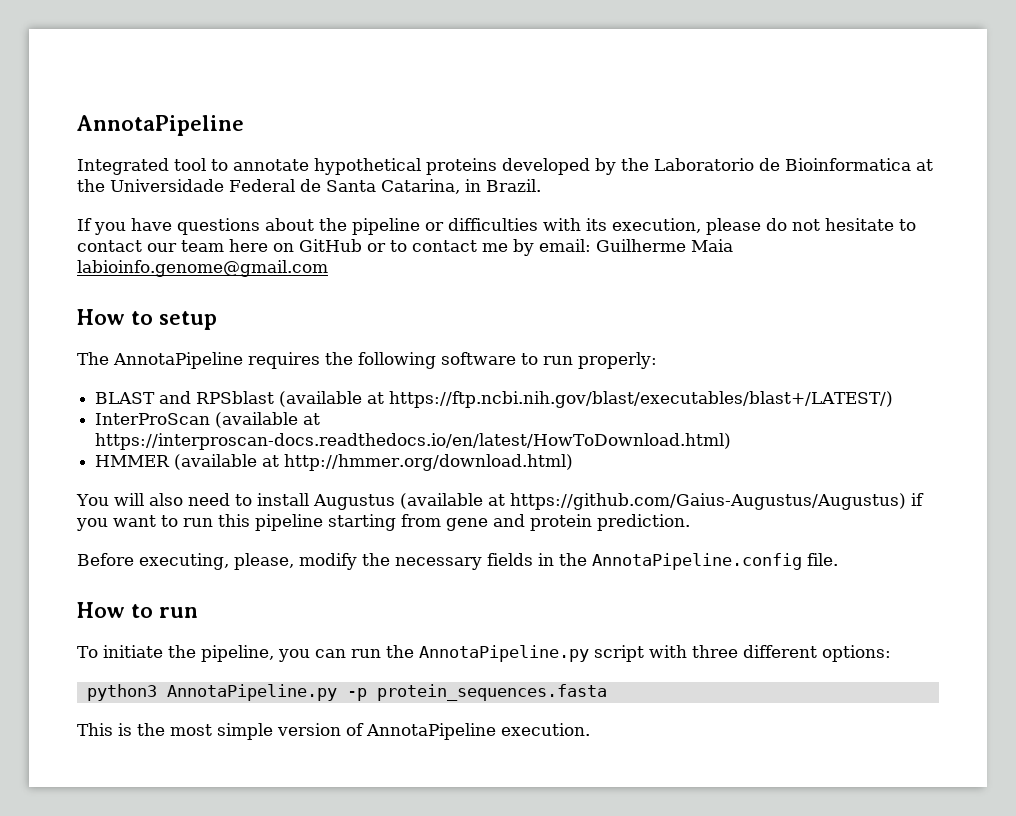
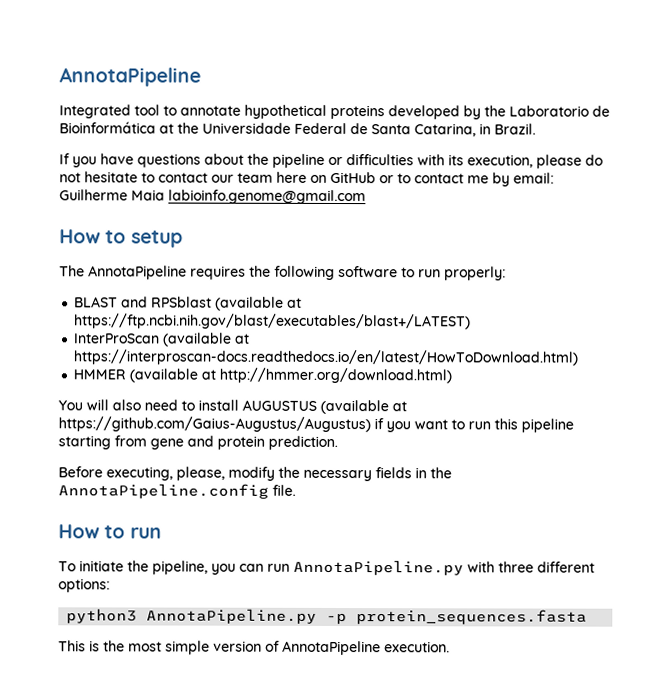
- Integrated tool to annotate hypothetical proteins developed by the Laboratorio de Bioinformatica at the Universidade Federal de Santa Catarina, in Brazil.
+ Integrated tool to annotate hypothetical proteins developed by the Laboratorio de Bioinformática at the Universidade Federal de Santa Catarina, in Brazil.
- BLAST and RPSblast (available at https://ftp.ncbi.nih.gov/blast/executables/blast+/LATEST/)
+ BLAST and RPSblast (available at https://ftp.ncbi.nih.gov/blast/executables/blast+/LATEST)
- You will also need to install Augustus (available at https://github.com/Gaius-Augustus/Augustus) if you want to run this pipeline starting from gene and protein prediction.
+ You will also need to install AUGUSTUS (available at https://github.com/Gaius-Augustus/Augustus) if you want to run this pipeline starting from gene and protein prediction.
- To initiate the pipeline, you can run the AnnotaPipeline.py script with three different options:
+ To initiate the pipeline, you can run AnnotaPipeline.py with three different options:

